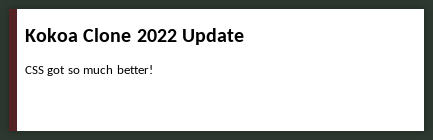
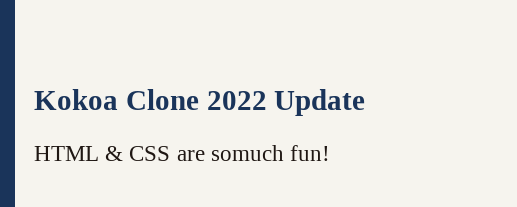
- CSS got so much better!
+ HTML & CSS are somuch fun!

